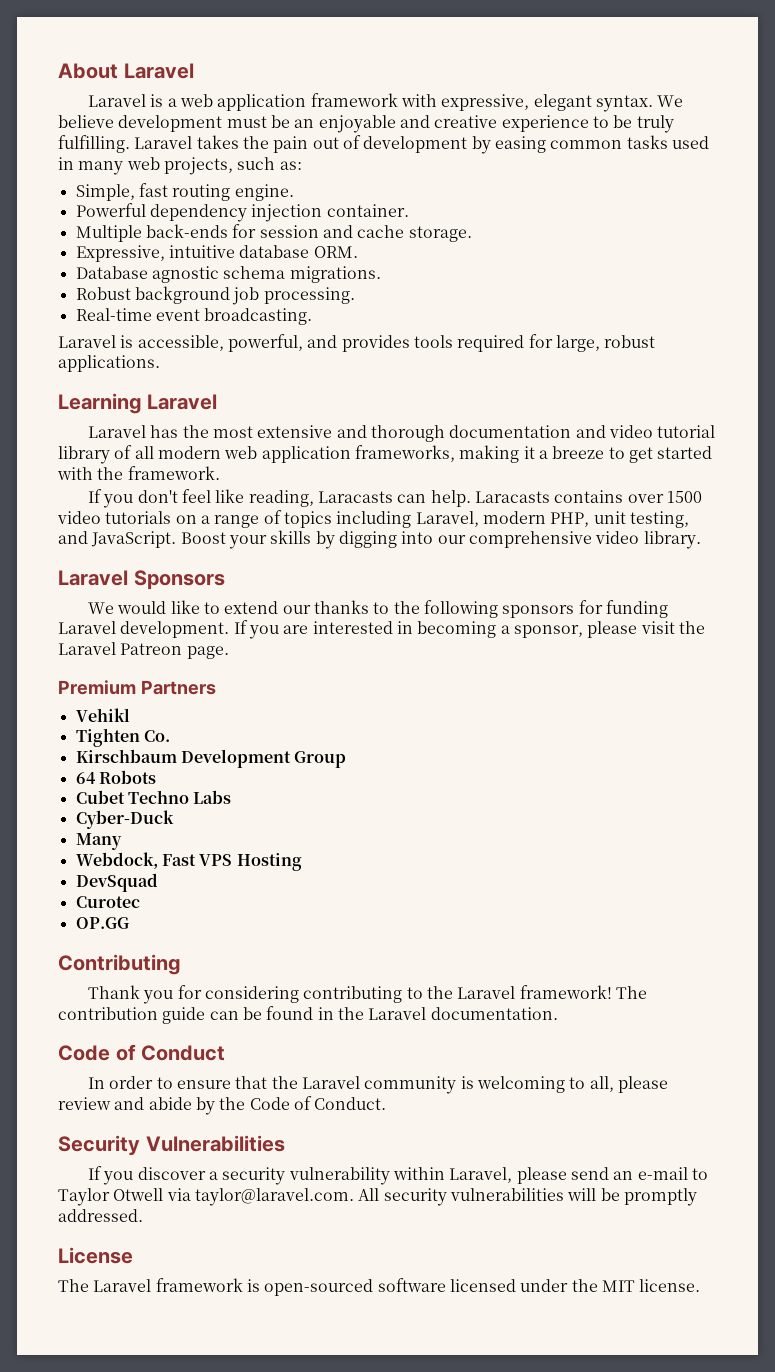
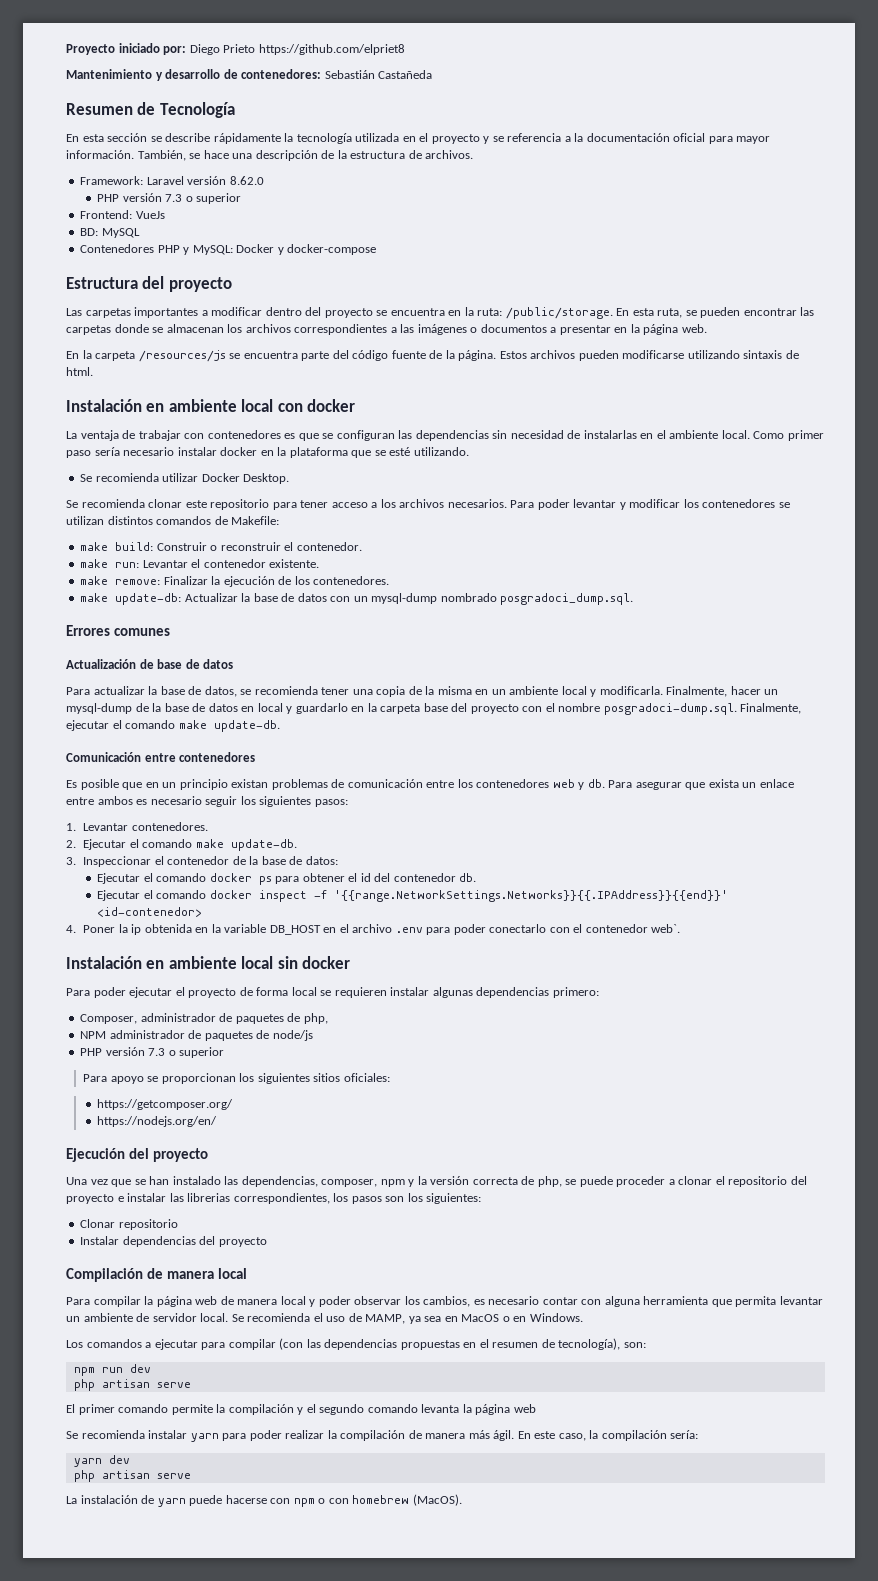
- About Laravel
- Laravel is a web application framework with expressive, elegant syntax. We believe development must be an enjoyable and creative experience to be truly fulfilling. Laravel takes the pain out of development by easing common tasks used in many web projects, such as:
- Simple, fast routing engine.
- Powerful dependency injection container.
- Multiple back-ends for session and cache storage.
- Expressive, intuitive database ORM.
- Database agnostic schema migrations.
- Robust background job processing.
- Real-time event broadcasting.
- Laravel is accessible, powerful, and provides tools required for large, robust applications.
- Learning Laravel
- Laravel has the most extensive and thorough documentation and video tutorial library of all modern web application frameworks, making it a breeze to get started with the framework.
- If you don't feel like reading, Laracasts can help. Laracasts contains over 1500 video tutorials on a range of topics including Laravel, modern PHP, unit testing, and JavaScript. Boost your skills by digging into our comprehensive video library.
- Laravel Sponsors
- We would like to extend our thanks to the following sponsors for funding Laravel development. If you are interested in becoming a sponsor, please visit the Laravel Patreon page.
- Premium Partners
- Vehikl
- Tighten Co.
- Kirschbaum Development Group
- 64 Robots
- Cubet Techno Labs
- Cyber-Duck
- Many
- Webdock, Fast VPS Hosting
- DevSquad
- Curotec
- OP.GG
- Contributing
- Thank you for considering contributing to the Laravel framework! The contribution guide can be found in the Laravel documentation.
- Code of Conduct
- In order to ensure that the Laravel community is welcoming to all, please review and abide by the Code of Conduct.
- Security Vulnerabilities
- If you discover a security vulnerability within Laravel, please send an e-mail to Taylor Otwell via taylor@laravel.com. All security vulnerabilities will be promptly addressed.
- License
- The Laravel framework is open-sourced software licensed under the MIT license.
+ Proyecto iniciado por: Diego Prieto https://github.com/elpriet8
+ Mantenimiento y desarrollo de contenedores: Sebastián Castañeda
+ Resumen de Tecnología
+ En esta sección se describe rápidamente la tecnología utilizada en el proyecto y se referencia a la documentación oficial para mayor información. También, se hace una descripción de la estructura de archivos.
+ Framework: Laravel versión 8.62.0
+ PHP versión 7.3 o superior
+ Frontend: VueJs
+ BD: MySQL
+ Contenedores PHP y MySQL: Docker y docker-compose
+ Estructura del proyecto
+ Las carpetas importantes a modificar dentro del proyecto se encuentra en la ruta: /public/storage. En esta ruta, se pueden encontrar las carpetas donde se almacenan los archivos correspondientes a las imágenes o documentos a presentar en la página web.
+ En la carpeta /resources/js se encuentra parte del código fuente de la página. Estos archivos pueden modificarse utilizando sintaxis de html.
+ Instalación en ambiente local con docker
+ La ventaja de trabajar con contenedores es que se configuran las dependencias sin necesidad de instalarlas en el ambiente local. Como primer paso sería necesario instalar docker en la plataforma que se esté utilizando.
+ Se recomienda utilizar Docker Desktop.
+ Se recomienda clonar este repositorio para tener acceso a los archivos necesarios. Para poder levantar y modificar los contenedores se utilizan distintos comandos de Makefile:
+ make build: Construir o reconstruir el contenedor.
+ make run: Levantar el contenedor existente.
+ make remove: Finalizar la ejecución de los contenedores.
+ make update-db: Actualizar la base de datos con un mysql-dump nombrado posgradoci_dump.sql.
+ Errores comunes
+ Actualización de base de datos
+ Para actualizar la base de datos, se recomienda tener una copia de la misma en un ambiente local y modificarla. Finalmente, hacer un mysql-dump de la base de datos en local y guardarlo en la carpeta base del proyecto con el nombre posgradoci-dump.sql. Finalmente, ejecutar el comando make update-db.
+ Comunicación entre contenedores
+ Es posible que en un principio existan problemas de comunicación entre los contenedores web y db. Para asegurar que exista un enlace entre ambos es necesario seguir los siguientes pasos:
+ 1. Levantar contenedores.
+ 2. Ejecutar el comando make update-db.
+ 3. Inspeccionar el contenedor de la base de datos:
+ Ejecutar el comando docker ps para obtener el id del contenedor db.
+ Ejecutar el comando docker inspect -f '{{range.NetworkSettings.Networks}}{{.IPAddress}}{{end}}' <id-contenedor>
+ 4. Poner la ip obtenida en la variable DB_HOST en el archivo .env para poder conectarlo con el contenedor web`.
+ Instalación en ambiente local sin docker
+ Para poder ejecutar el proyecto de forma local se requieren instalar algunas dependencias primero:
+ Composer, administrador de paquetes de php,
+ NPM administrador de paquetes de node/js
+ PHP versión 7.3 o superior
+ Para apoyo se proporcionan los siguientes sitios oficiales:
+ https://getcomposer.org/
+ https://nodejs.org/en/
+ Ejecución del proyecto
+ Una vez que se han instalado las dependencias, composer, npm y la versión correcta de php, se puede proceder a clonar el repositorio del proyecto e instalar las librerias correspondientes, los pasos son los siguientes:
+ Clonar repositorio
+ Instalar dependencias del proyecto
+ Compilación de manera local
+ Para compilar la página web de manera local y poder observar los cambios, es necesario contar con alguna herramienta que permita levantar un ambiente de servidor local. Se recomienda el uso de MAMP, ya sea en MacOS o en Windows.
+ Los comandos a ejecutar para compilar (con las dependencias propuestas en el resumen de tecnología), son:
+ npm run dev
+ php artisan serve
+ El primer comando permite la compilación y el segundo comando levanta la página web
+ Se recomienda instalar yarn para poder realizar la compilación de manera más ágil. En este caso, la compilación sería:
+ yarn dev
+ php artisan serve
+ La instalación de yarn puede hacerse con npm o con homebrew (MacOS).

